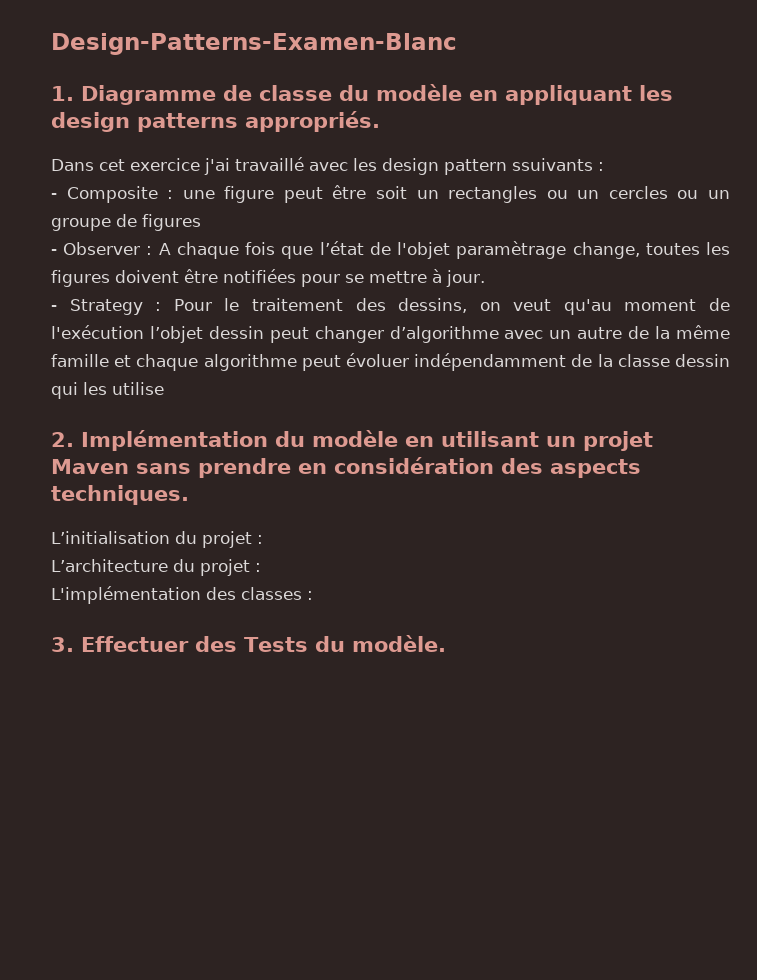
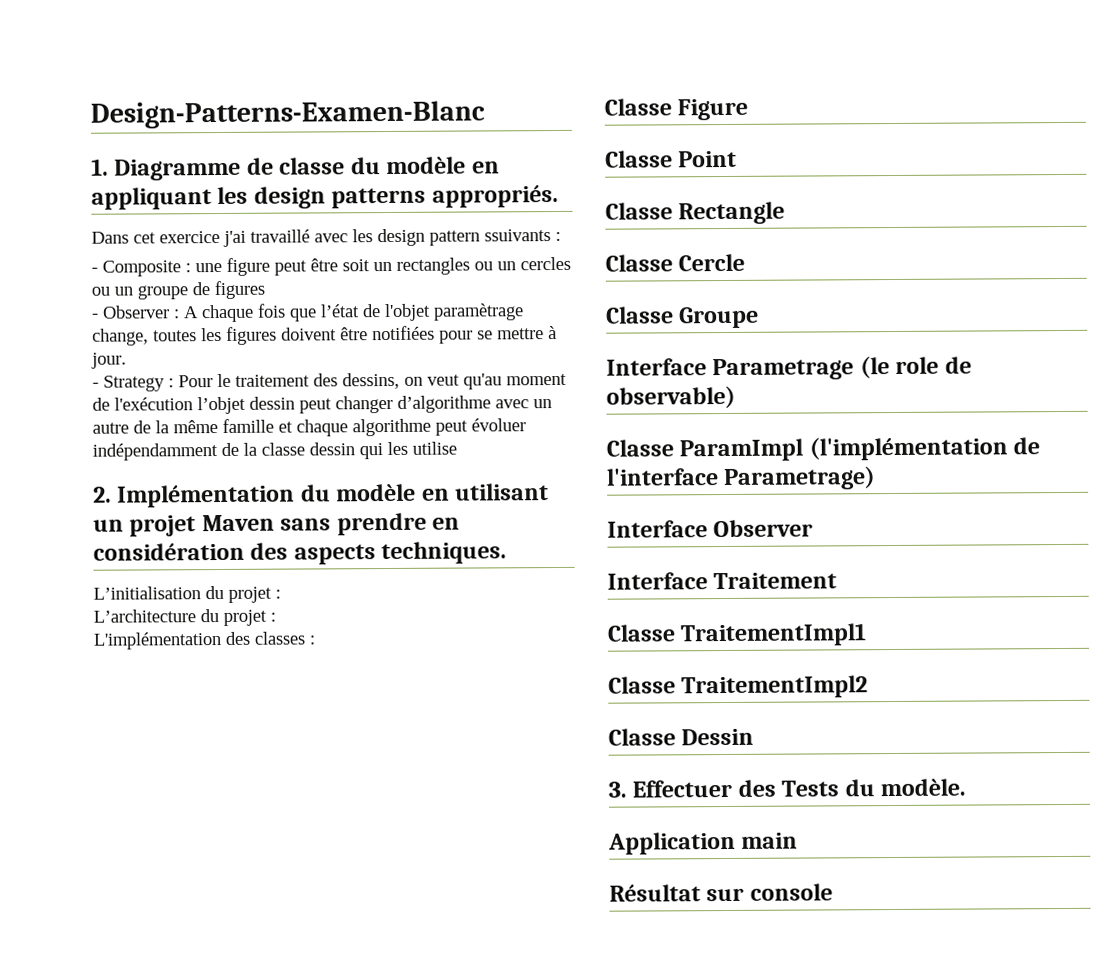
+ Classe Figure
+ Classe Point
+ Classe Rectangle
+ Classe Cercle
+ Classe Groupe
+ Interface Parametrage (le role de observable)
+ Classe ParamImpl (l'implémentation de l'interface Parametrage)
+ Interface Observer
+ Interface Traitement
+ Classe TraitementImpl1
+ Classe TraitementImpl2
+ Classe Dessin
+ Application main
+ Résultat sur console

